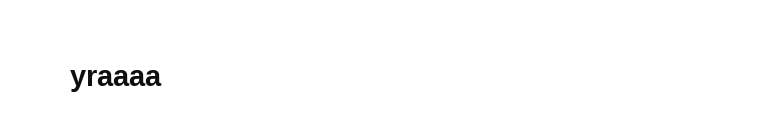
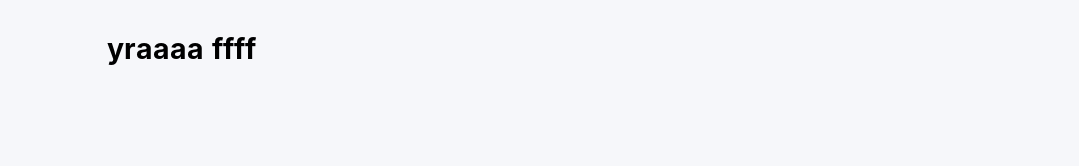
- yraaaa
+ yraaaa ffff

